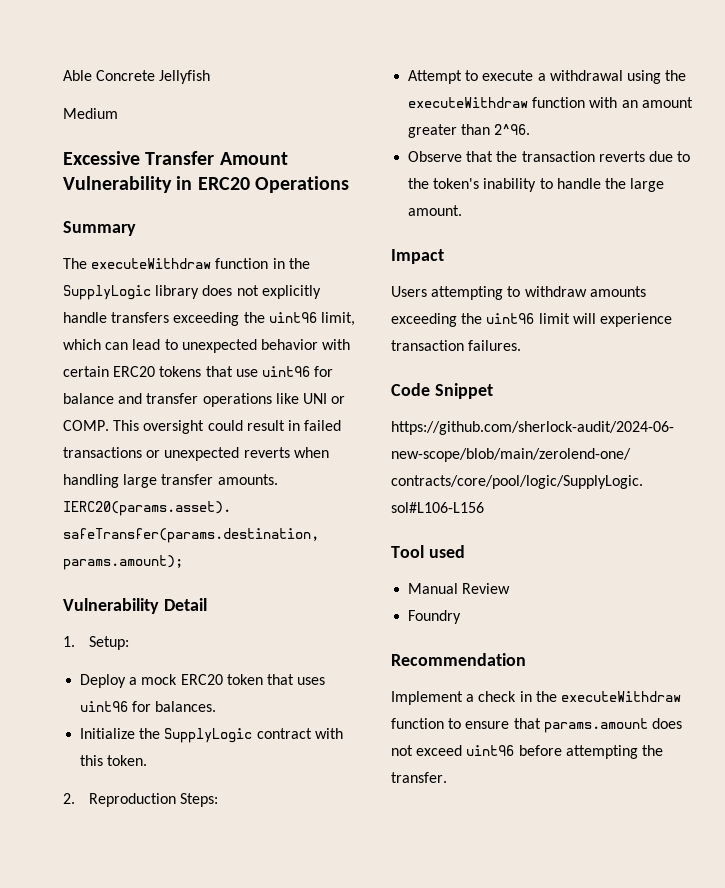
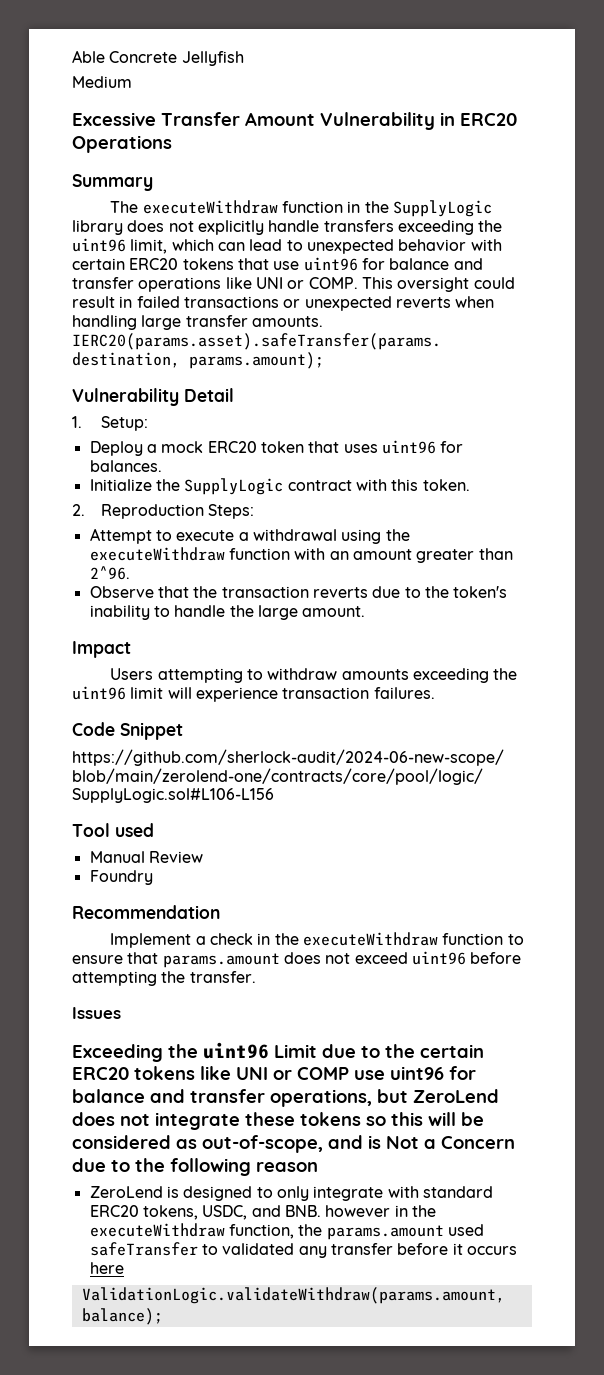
+ Issues
+ Exceeding the uint96 Limit due to the certain ERC20 tokens like UNI or COMP use uint96 for balance and transfer operations, but ZeroLend does not integrate these tokens so this will be considered as out-of-scope, and is Not a Concern due to the following reason
+ ZeroLend is designed to only integrate with standard ERC20 tokens, USDC, and BNB. however in the executeWithdraw function, the params.amount used safeTransfer to validated any transfer before it occurs here
+ ValidationLogic.validateWithdraw(params.amount, balance);

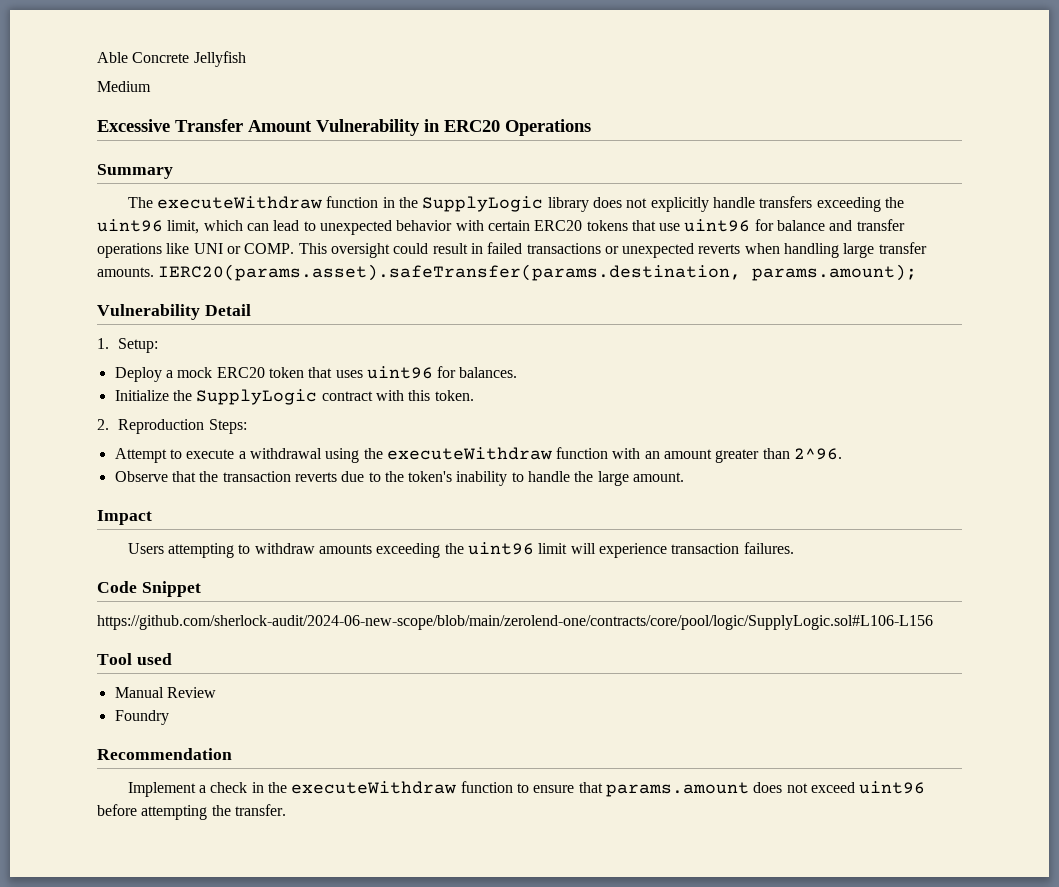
- Issues
- Exceeding the uint96 Limit due to the certain ERC20 tokens like UNI or COMP use uint96 for balance and transfer operations, but ZeroLend does not integrate these tokens so this will be considered as out-of-scope, and is Not a Concern due to the following reason
- ZeroLend is designed to only integrate with standard ERC20 tokens, USDC, and BNB. however in the executeWithdraw function, the params.amount used safeTransfer to validated any transfer before it occurs here
- ValidationLogic.validateWithdraw(params.amount, balance);

